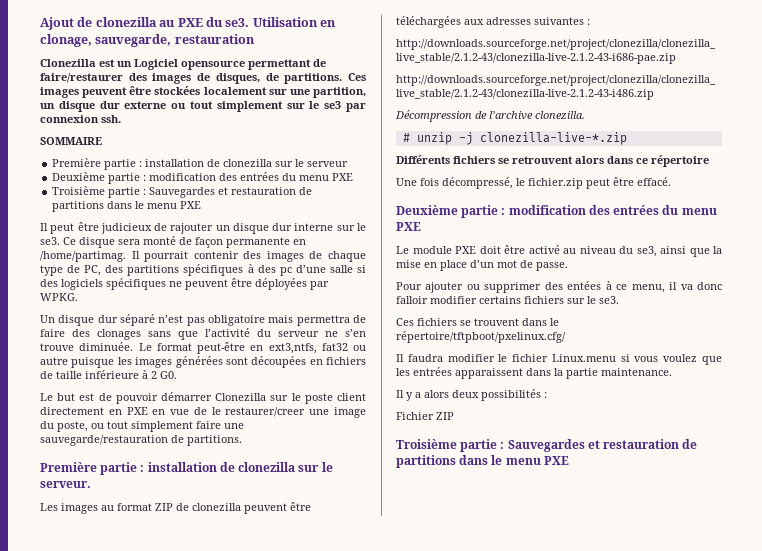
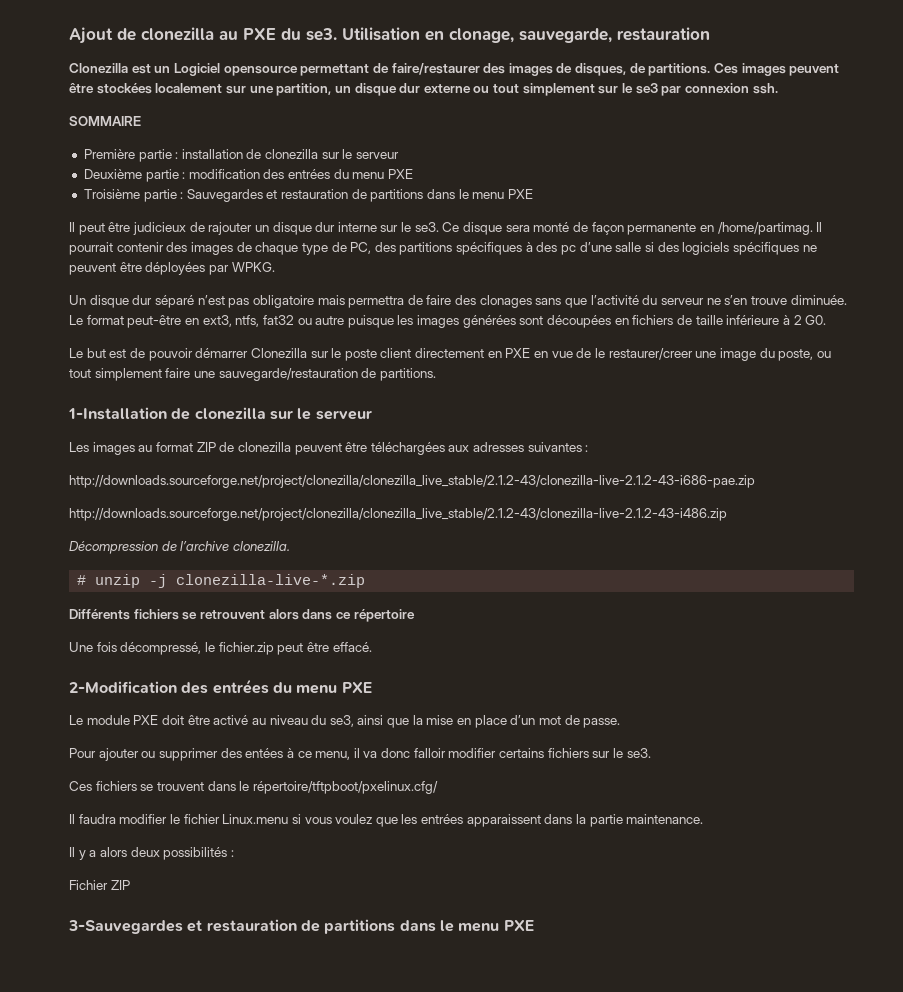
- Le format peut-être en ext3,ntfs, fat32 ou autre puisque les images générées sont découpées en fichiers de taille inférieure à 2 G0.
+ Le format peut-être en ext3, ntfs, fat32 ou autre puisque les images générées sont découpées en fichiers de taille inférieure à 2 G0.
- Première partie : installation de clonezilla sur le serveur.
+ 1-Installation de clonezilla sur le serveur
  Une fois décompressé, le fichier.zip peut être effacé.
- Deuxième partie : modification des entrées du menu PXE
+ 2-Modification des entrées du menu PXE
  Fichier ZIP
- Troisième partie : Sauvegardes et restauration de partitions dans le menu PXE
+ 3-Sauvegardes et restauration de partitions dans le menu PXE

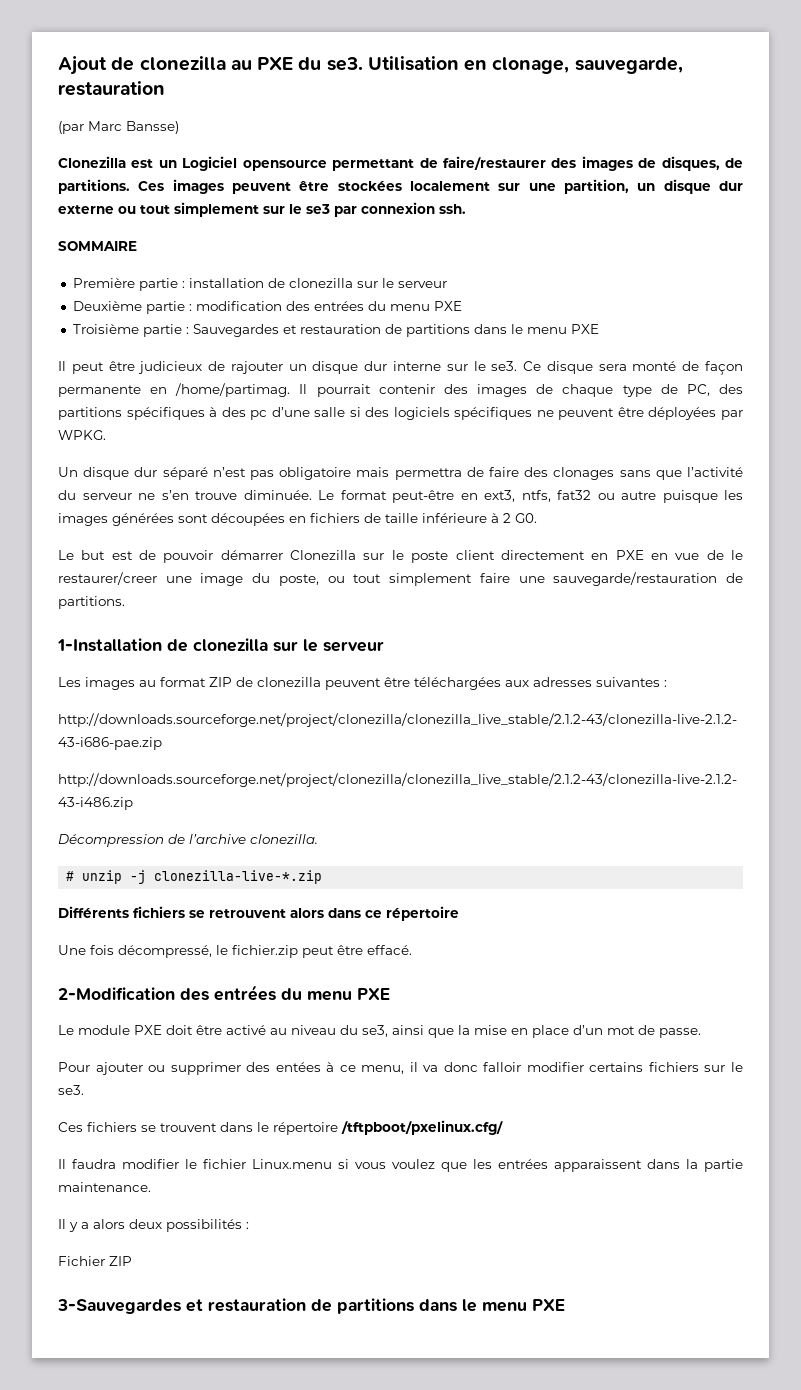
+ (par Marc Bansse)
- Ces fichiers se trouvent dans le répertoire/tftpboot/pxelinux.cfg/
+ Ces fichiers se trouvent dans le répertoire /tftpboot/pxelinux.cfg/

